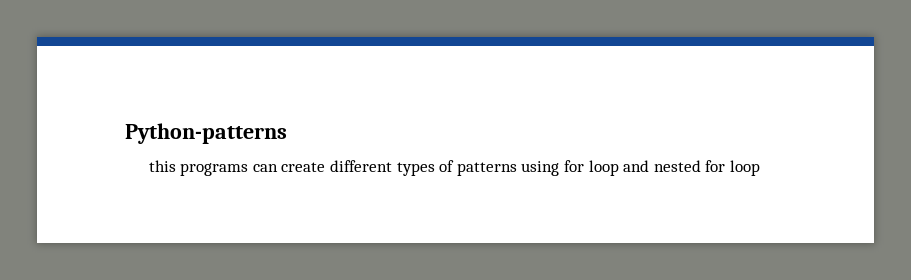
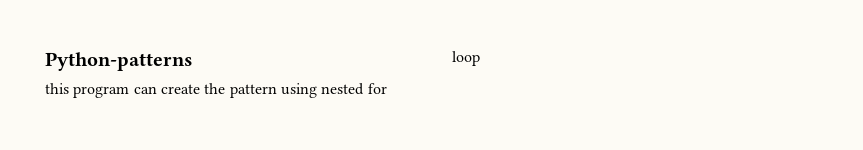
- this programs can create different types of patterns using for loop and nested for loop
+ this program can create the pattern using nested for loop

